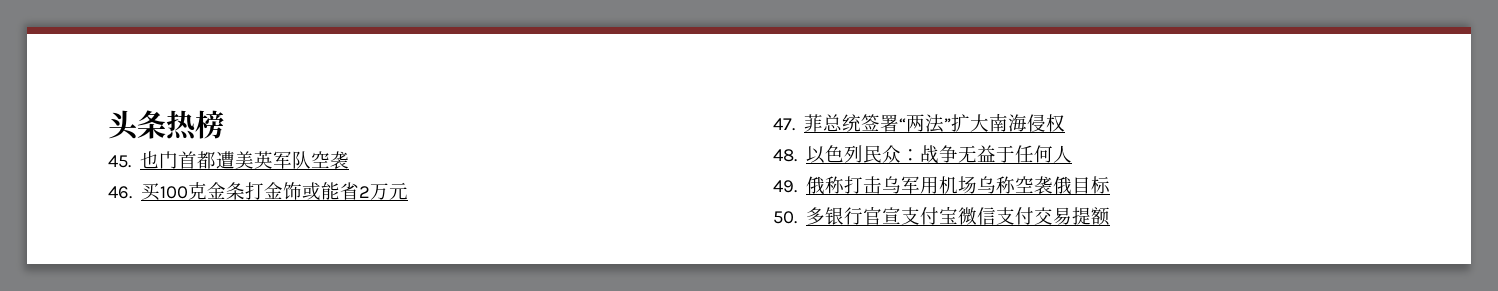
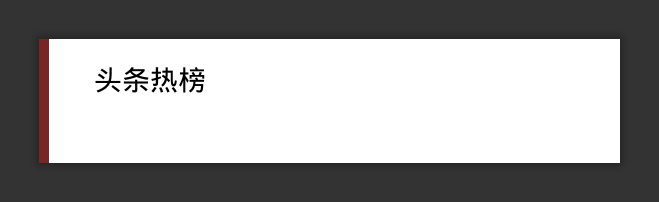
- 45.也门首都遭美英军队空袭
- 46.买100克金条打金饰或能省2万元
- 47.菲总统签署“两法”扩大南海侵权
- 48.以色列民众：战争无益于任何人
- 49.俄称打击乌军用机场乌称空袭俄目标
- 50.多银行官宣支付宝微信支付交易提额

